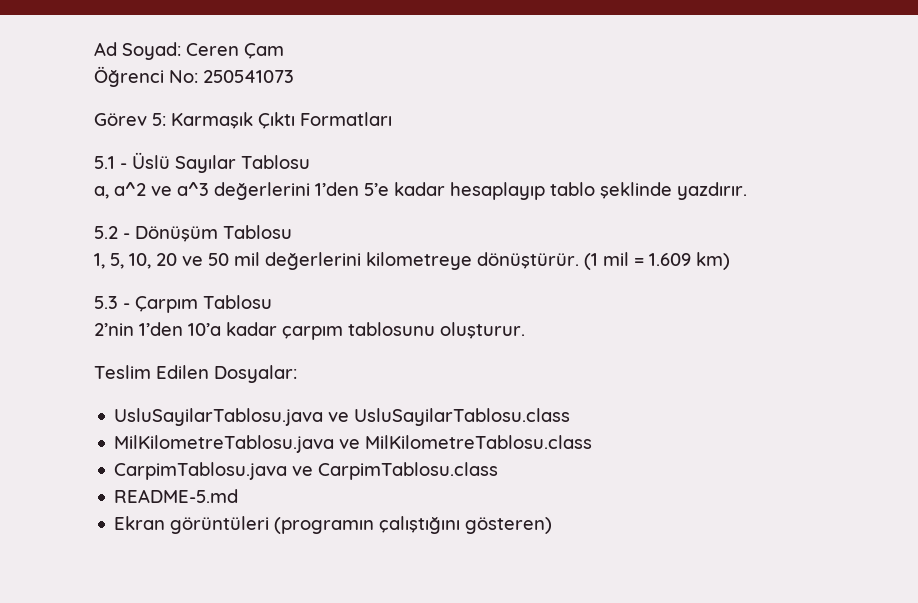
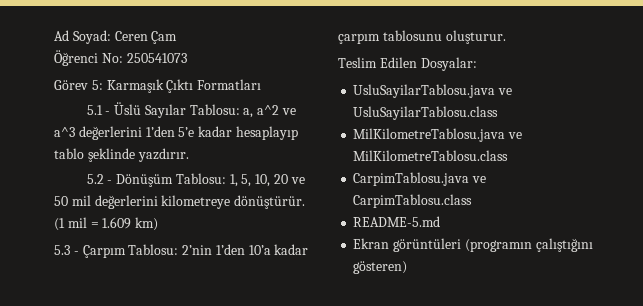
- 5.1 - Üslü Sayılar Tablosu
- a, a^2 ve a^3 değerlerini 1’den 5’e kadar hesaplayıp tablo şeklinde yazdırır.
+ 5.1 - Üslü Sayılar Tablosu: a, a^2 ve a^3 değerlerini 1’den 5’e kadar hesaplayıp tablo şeklinde yazdırır.
- 5.2 - Dönüşüm Tablosu
- 1, 5, 10, 20 ve 50 mil değerlerini kilometreye dönüştürür.
+ 5.2 - Dönüşüm Tablosu: 1, 5, 10, 20 ve 50 mil değerlerini kilometreye dönüştürür.
- 5.3 - Çarpım Tablosu
- 2’nin 1’den 10’a kadar çarpım tablosunu oluşturur.
+ 5.3 - Çarpım Tablosu: 2’nin 1’den 10’a kadar çarpım tablosunu oluşturur.

